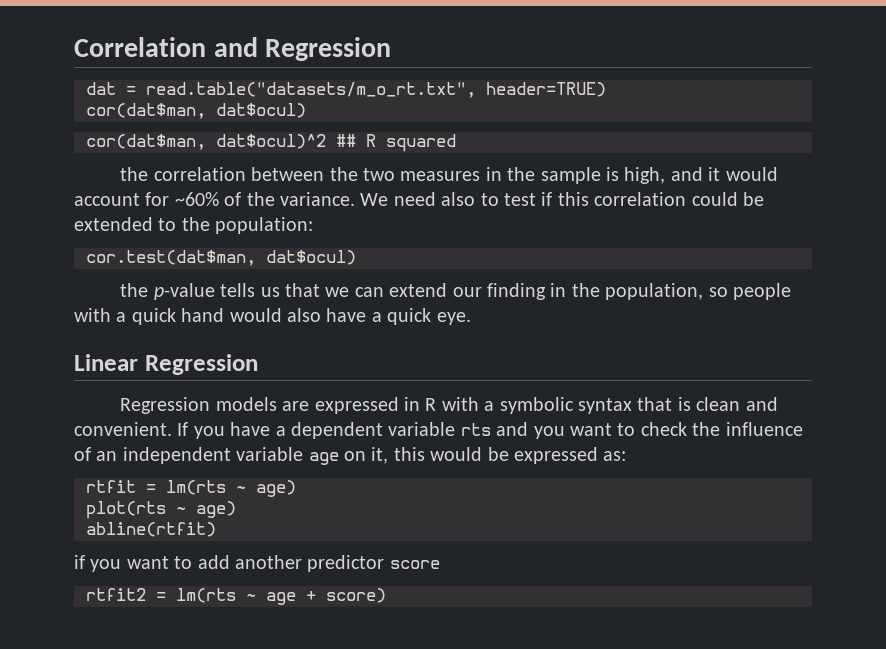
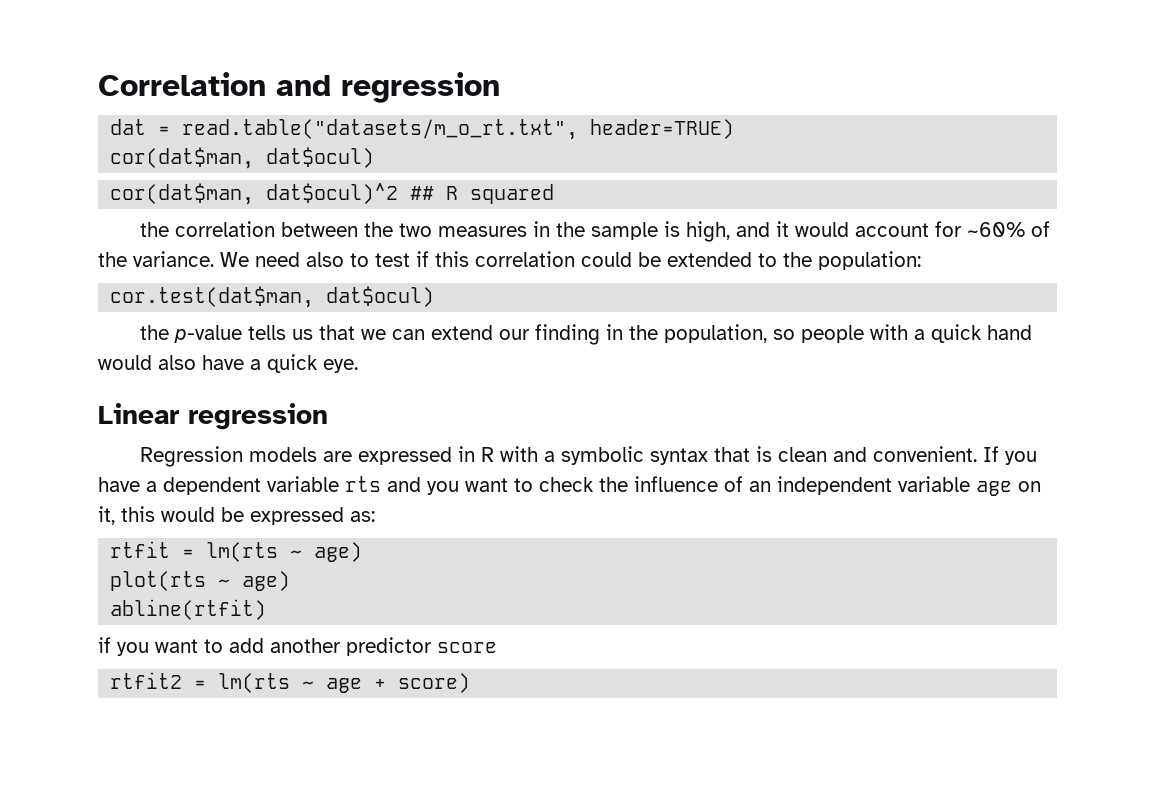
- Correlation and Regression
+ Correlation and regression
- Linear Regression
+ Linear regression

